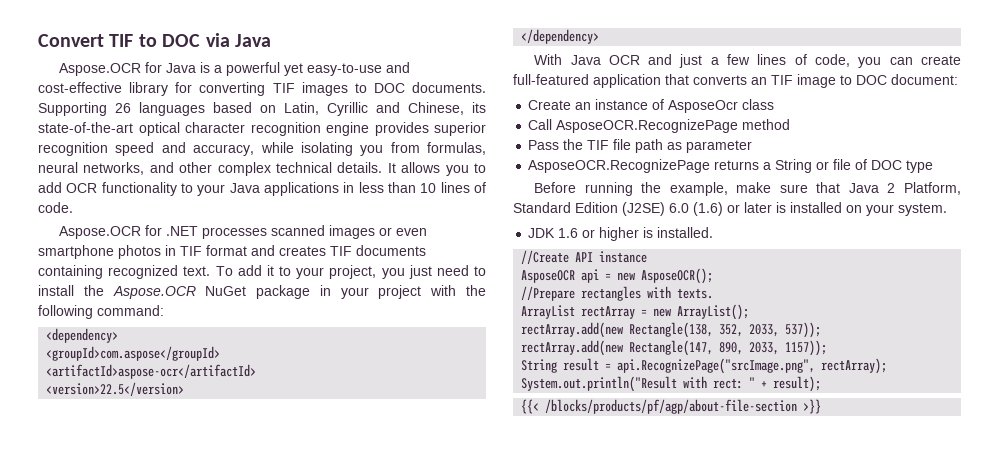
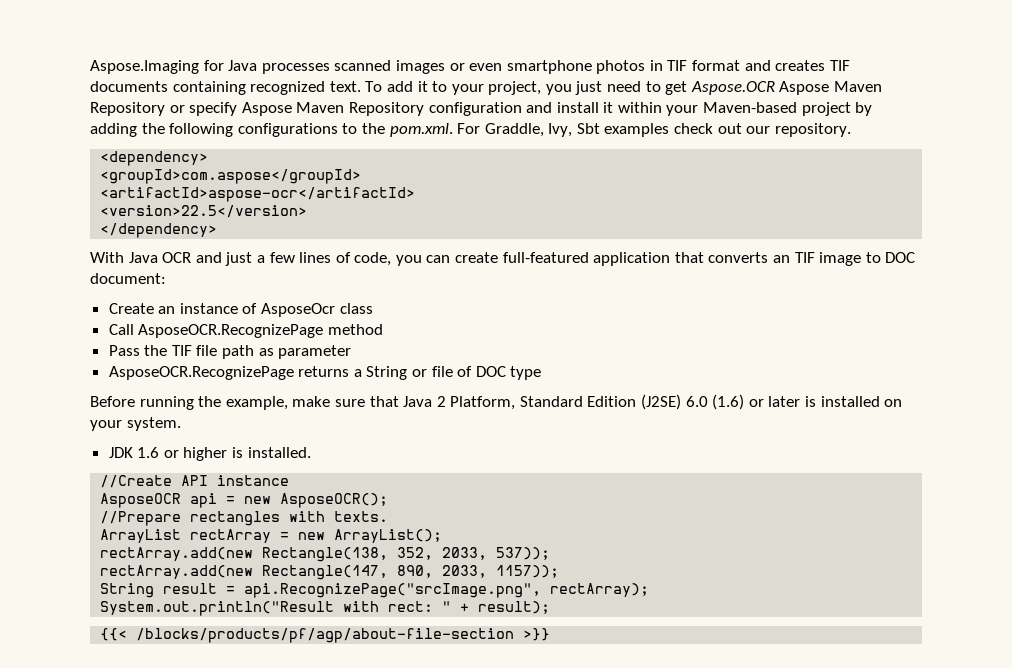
- Convert TIF to DOC via Java
- Aspose.OCR for Java is a powerful yet easy-to-use and cost-effective library for converting TIF images to DOC documents. Supporting 26 languages based on Latin, Cyrillic and Chinese, its state-of-the-art optical character recognition engine provides superior recognition speed and accuracy, while isolating you from formulas, neural networks, and other complex technical details. It allows you to add OCR functionality to your Java applications in less than 10 lines of code.
- Aspose.OCR for .NET processes scanned images or even smartphone photos in TIF format and creates TIF documents containing recognized text.
+ Aspose.Imaging for Java processes scanned images or even smartphone photos in TIF format and creates TIF documents containing recognized text.
- To add it to your project, you just need to install the Aspose.OCR NuGet package in your project with the following command:
+ To add it to your project, you just need to get Aspose.OCR Aspose Maven Repository or specify Aspose Maven Repository configuration and install it within your Maven-based project by adding the following configurations to the pom.xml. For Graddle, Ivy, Sbt examples check out our repository.

